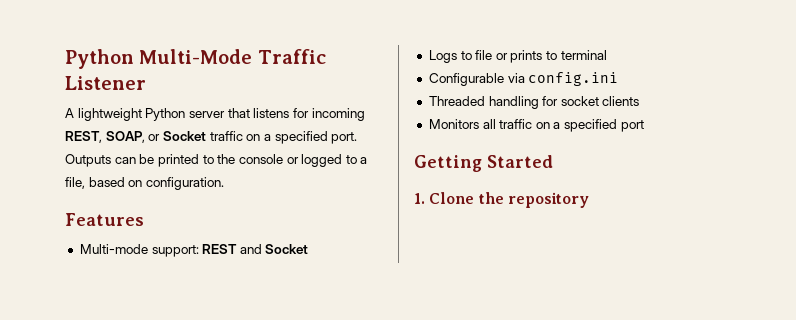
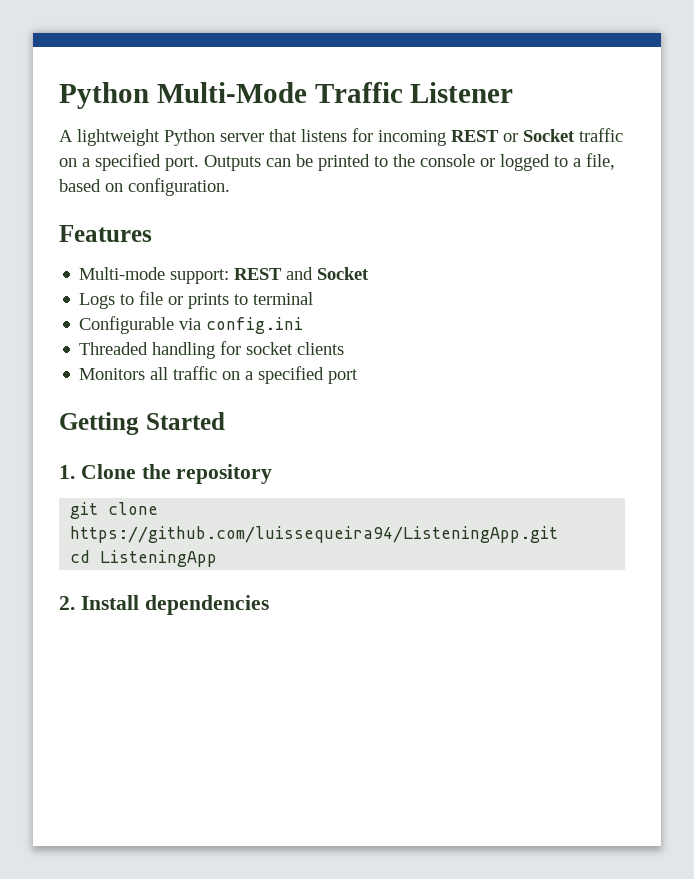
- A lightweight Python server that listens for incoming REST, SOAP, or Socket traffic on a specified port.
+ A lightweight Python server that listens for incoming REST or Socket traffic on a specified port.
+ git clone https://github.com/luissequeira94/ListeningApp.git
+ cd ListeningApp
+ 2. Install dependencies

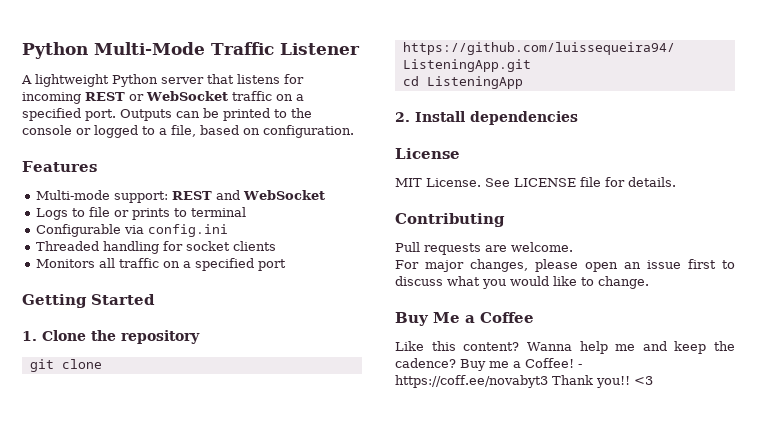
- A lightweight Python server that listens for incoming REST or Socket traffic on a specified port.
+ A lightweight Python server that listens for incoming REST or WebSocket traffic on a specified port.
- Multi-mode support: REST and Socket
+ Multi-mode support: REST and WebSocket
+ License
+ MIT License. See LICENSE file for details.
+ Contributing
+ Pull requests are welcome.
+ For major changes, please open an issue first to discuss what you would like to change.
+ Buy Me a Coffee
+ Like this content? Wanna help me and keep the cadence? Buy me a Coffee! - https://coff.ee/novabyt3 Thank you!! <3

